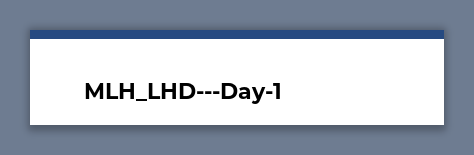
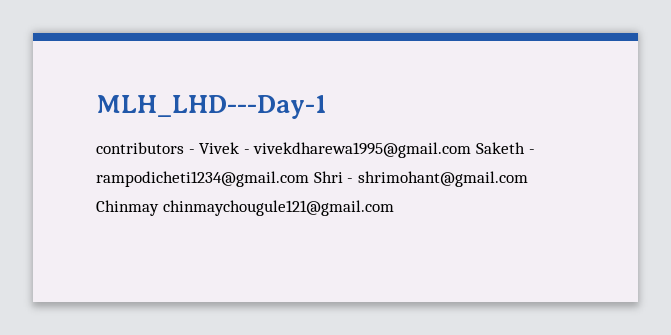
+ contributors - Vivek - vivekdharewa1995@gmail.com Saketh - rampodicheti1234@gmail.com Shri - shrimohant@gmail.com Chinmay chinmaychougule121@gmail.com

